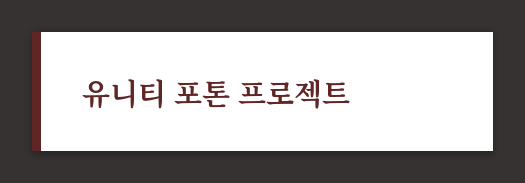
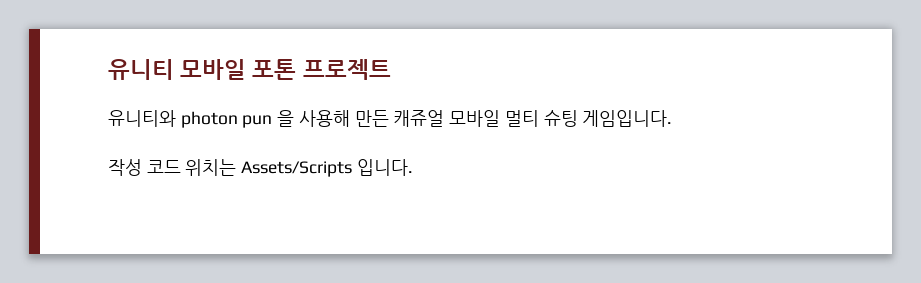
- 유니티 포톤 프로젝트
+ 유니티 모바일 포톤 프로젝트
+ 유니티와 photon pun 을 사용해 만든 캐쥬얼 모바일 멀티 슈팅 게임입니다.
+ 작성 코드 위치는 Assets/Scripts 입니다.

